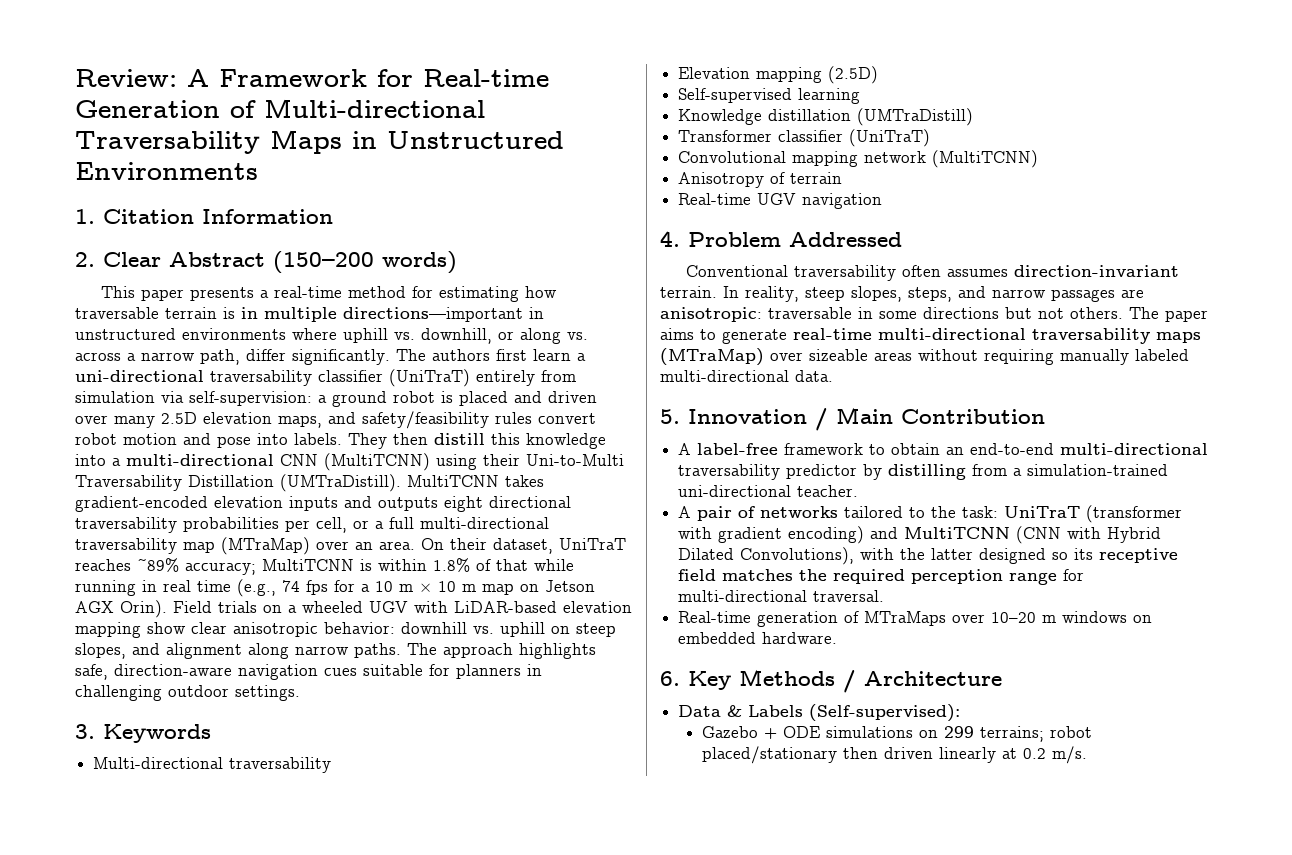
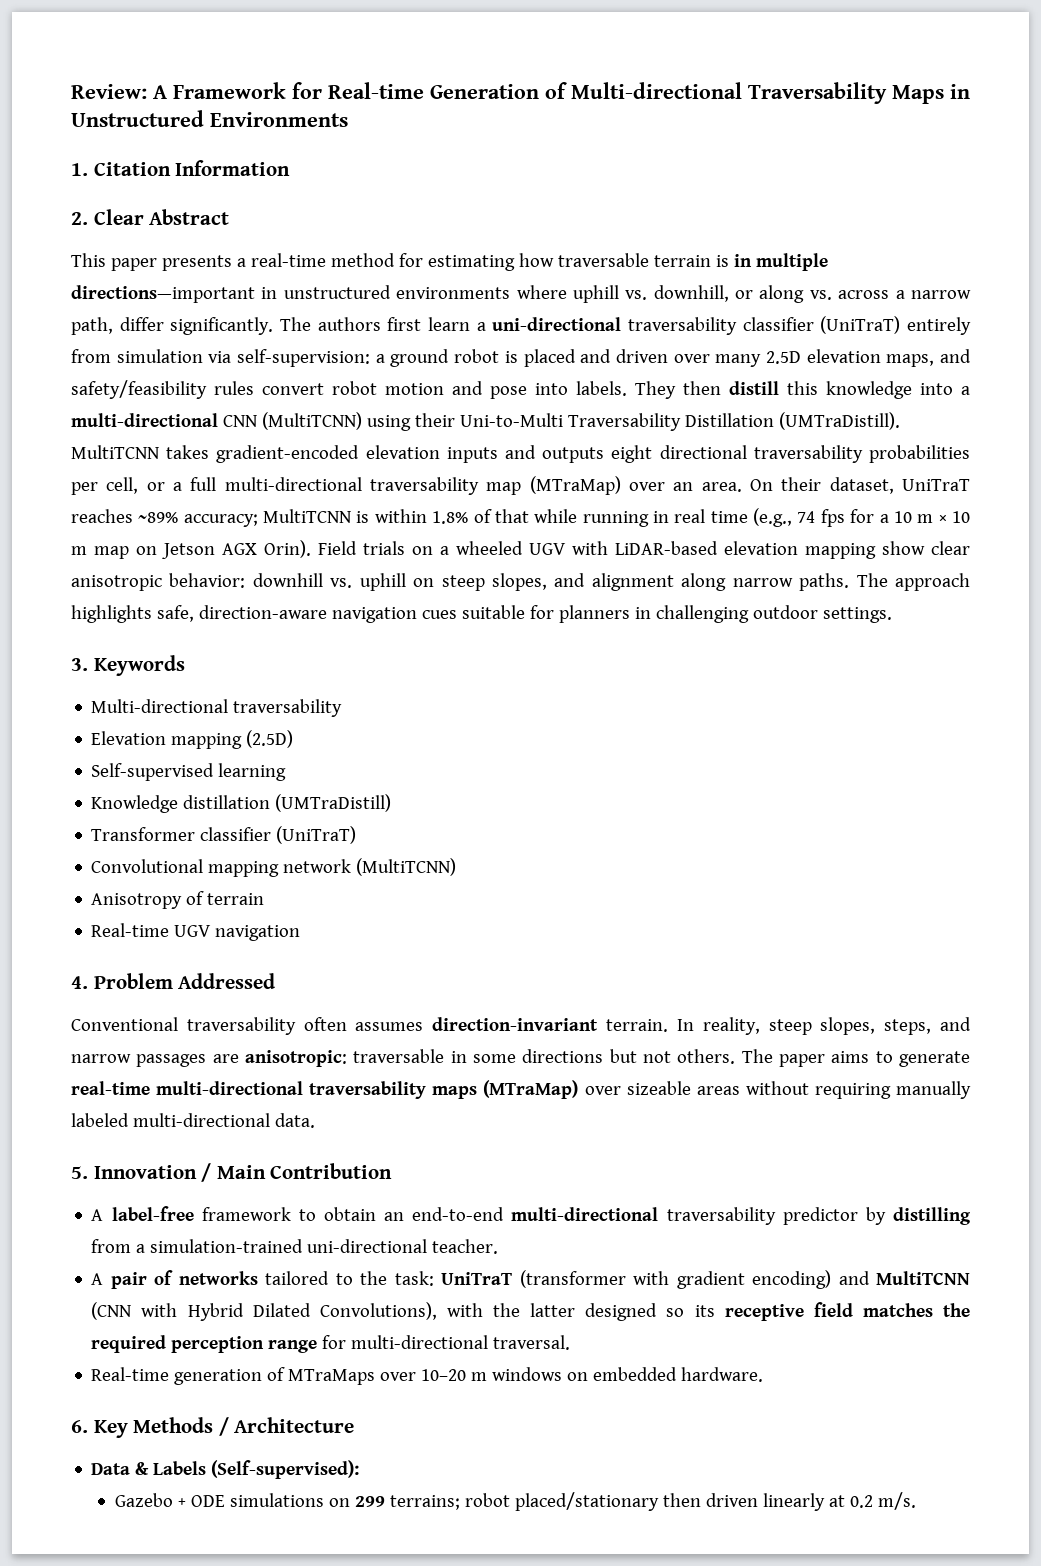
- 2. Clear Abstract (150–200 words)
+ 2. Clear Abstract

